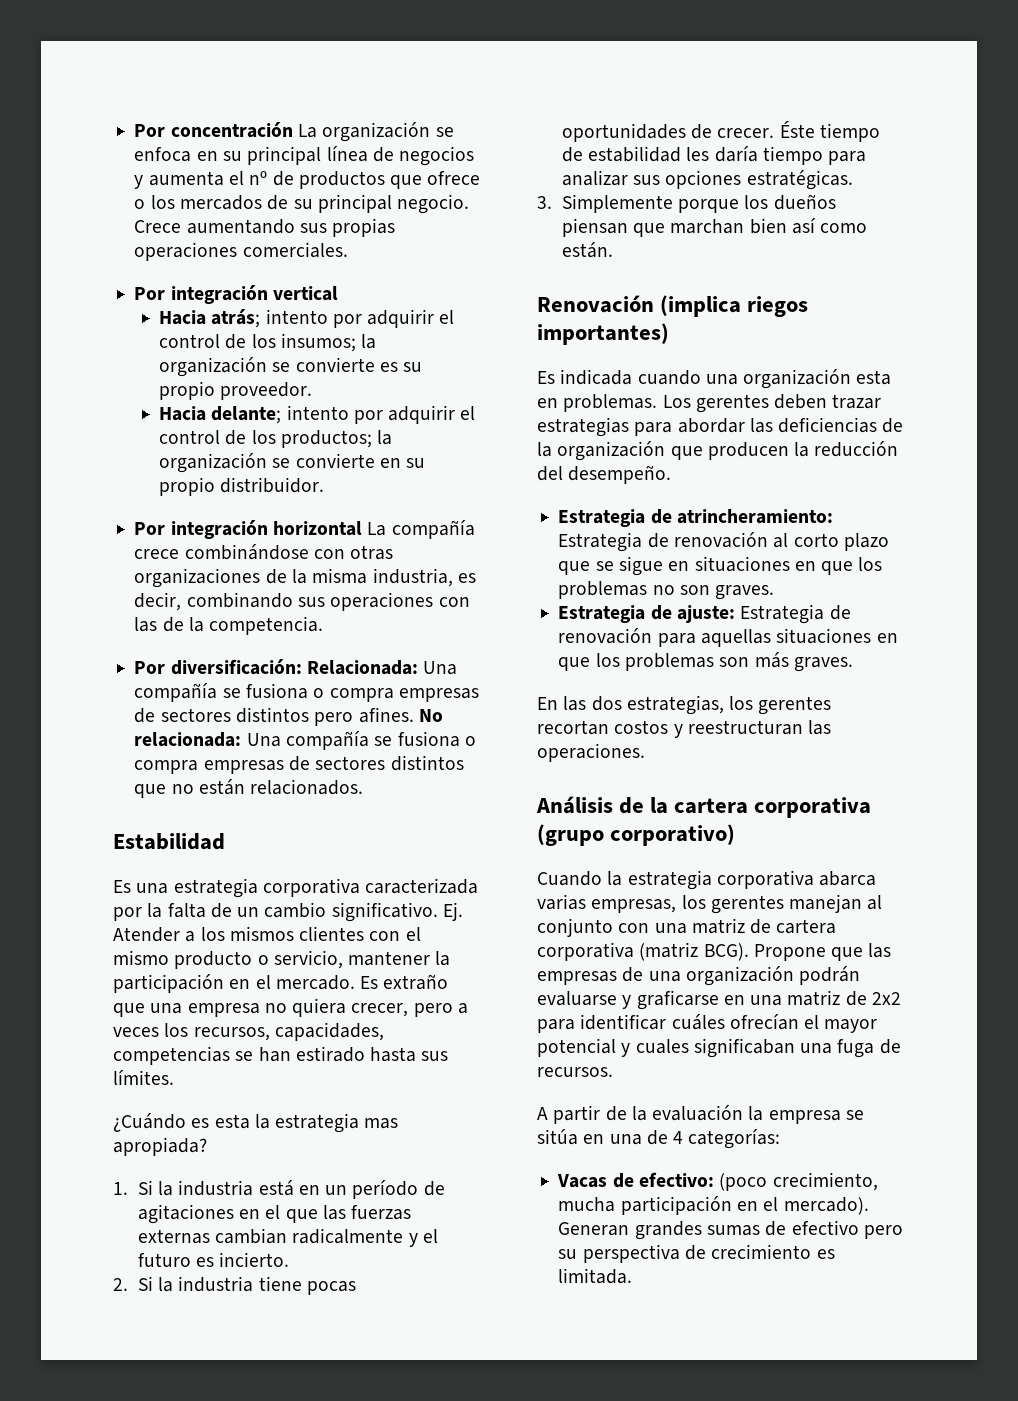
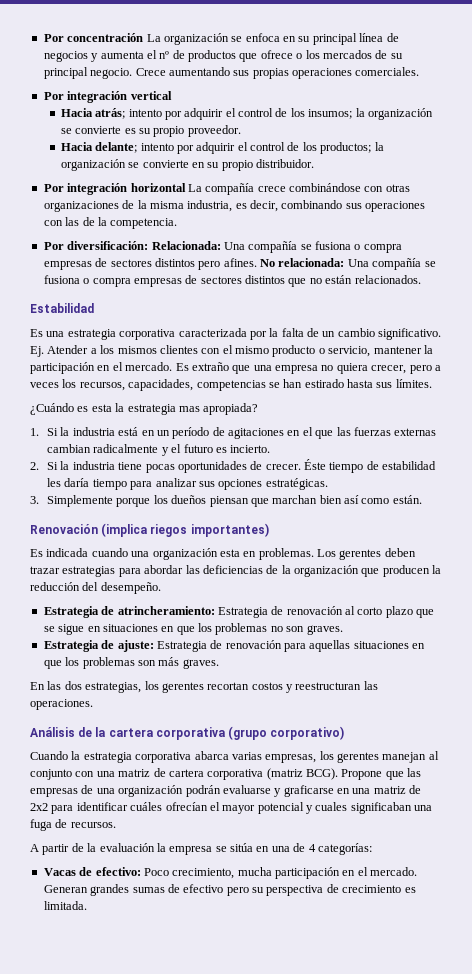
- Vacas de efectivo: (poco crecimiento, mucha participación en el mercado).
+ Vacas de efectivo: Poco crecimiento, mucha participación en el mercado.

